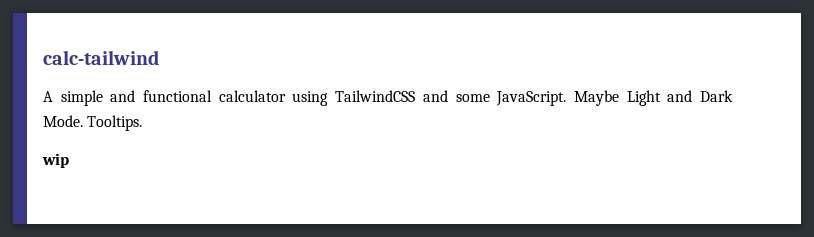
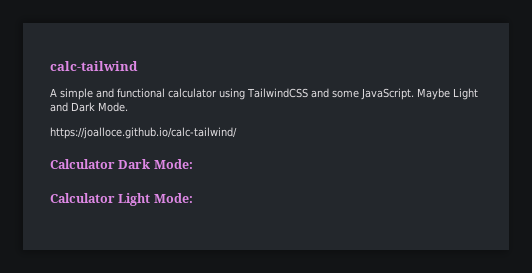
- Maybe Light and Dark Mode. Tooltips.
- wip
+ Maybe Light and Dark Mode.
+ https://joalloce.github.io/calc-tailwind/
+ Calculator Dark Mode:
+ Calculator Light Mode:

